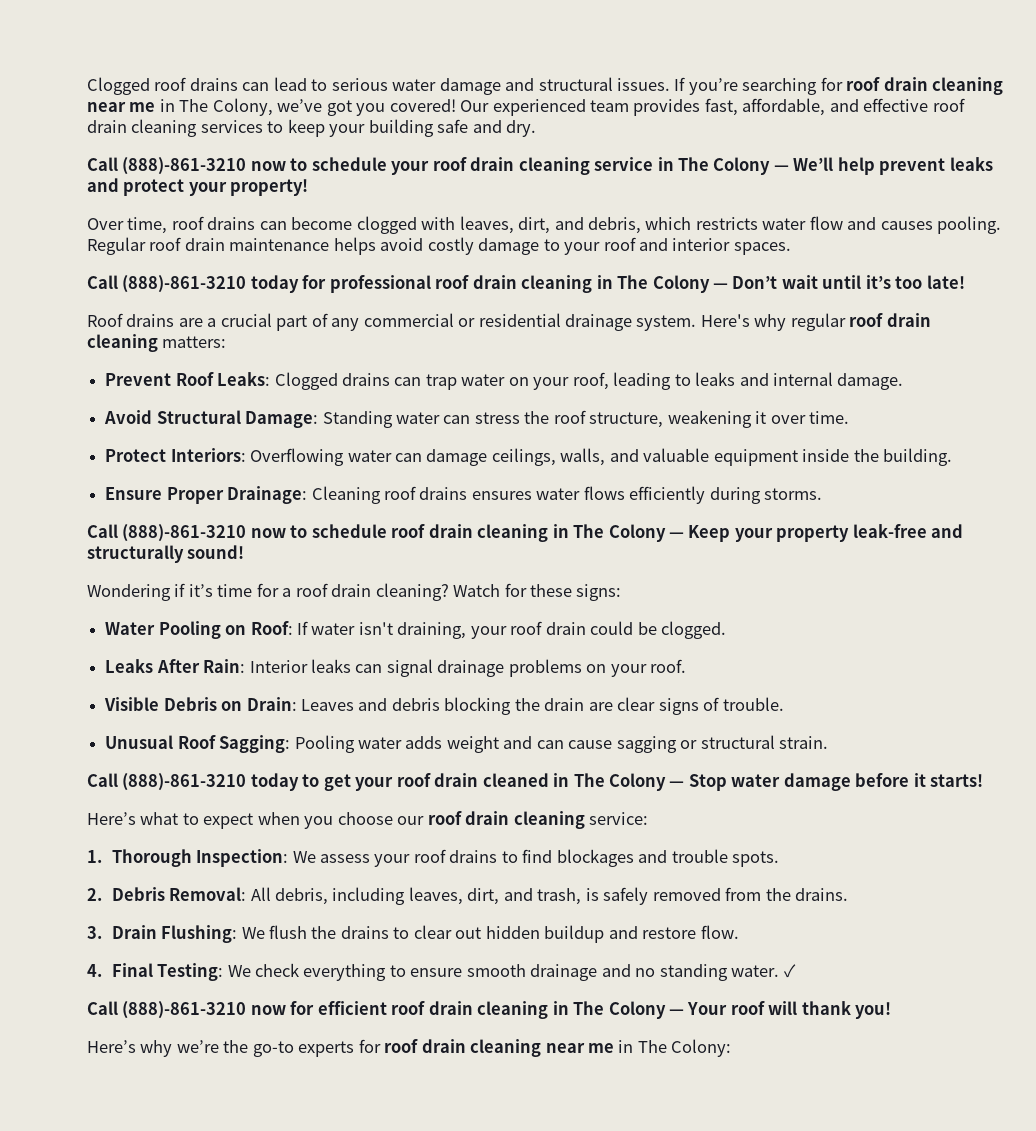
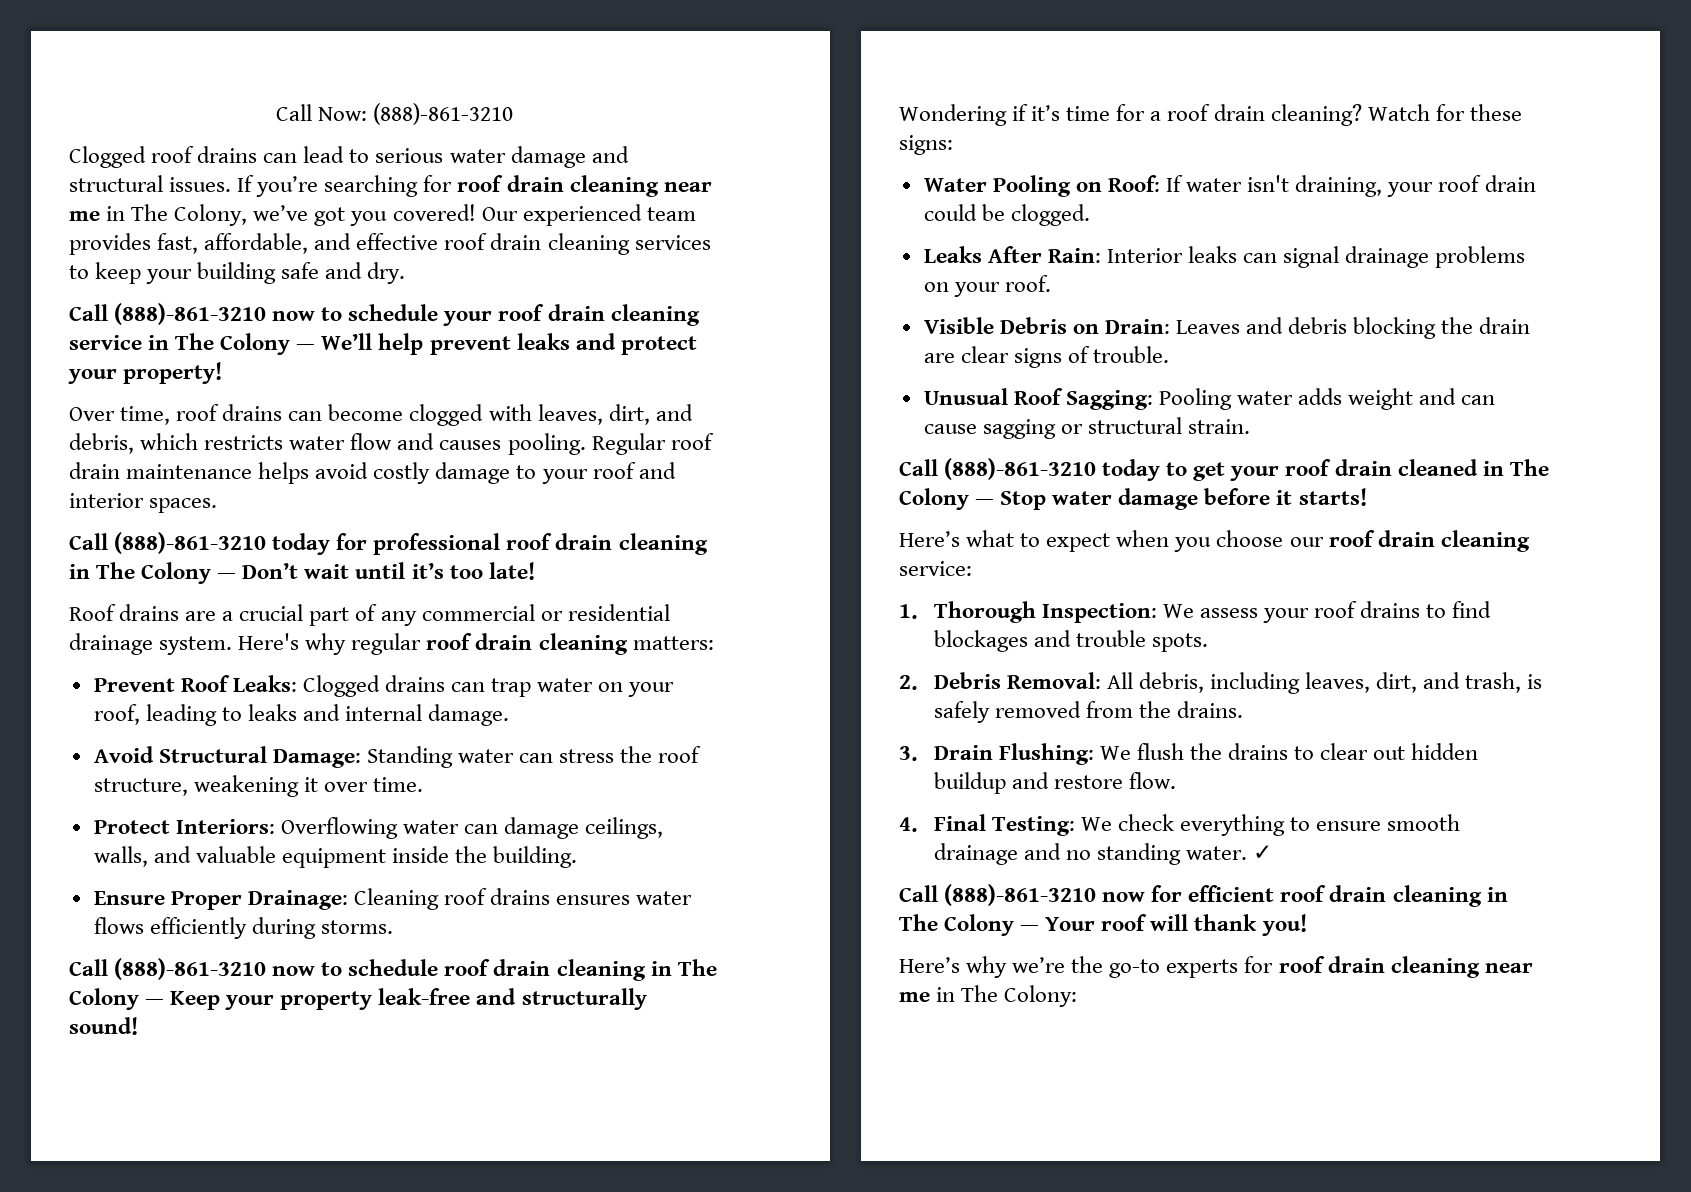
+ Call Now: (888)-861-3210

